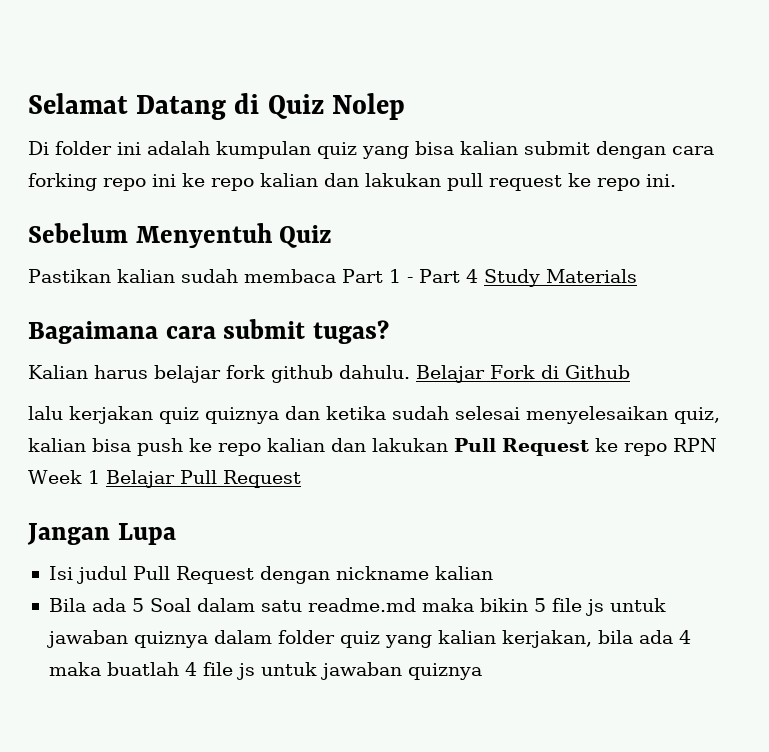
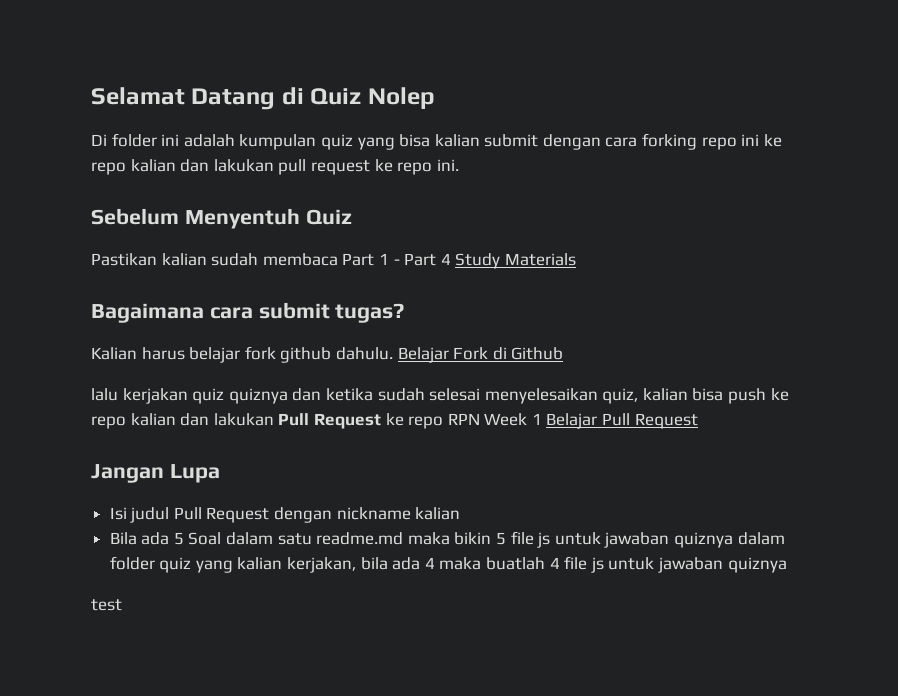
+ test

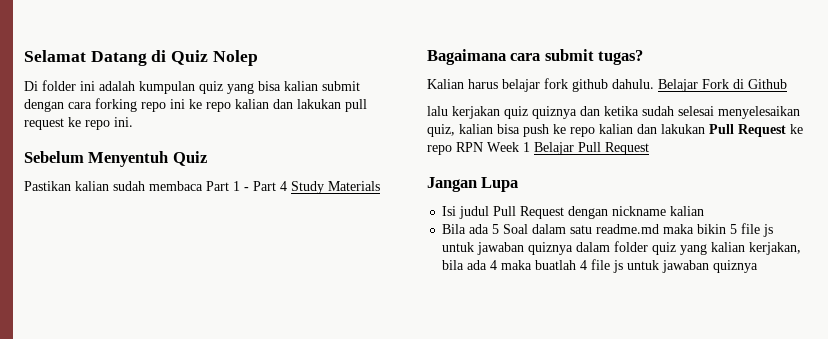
- test

